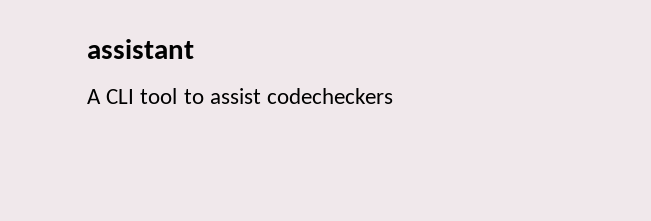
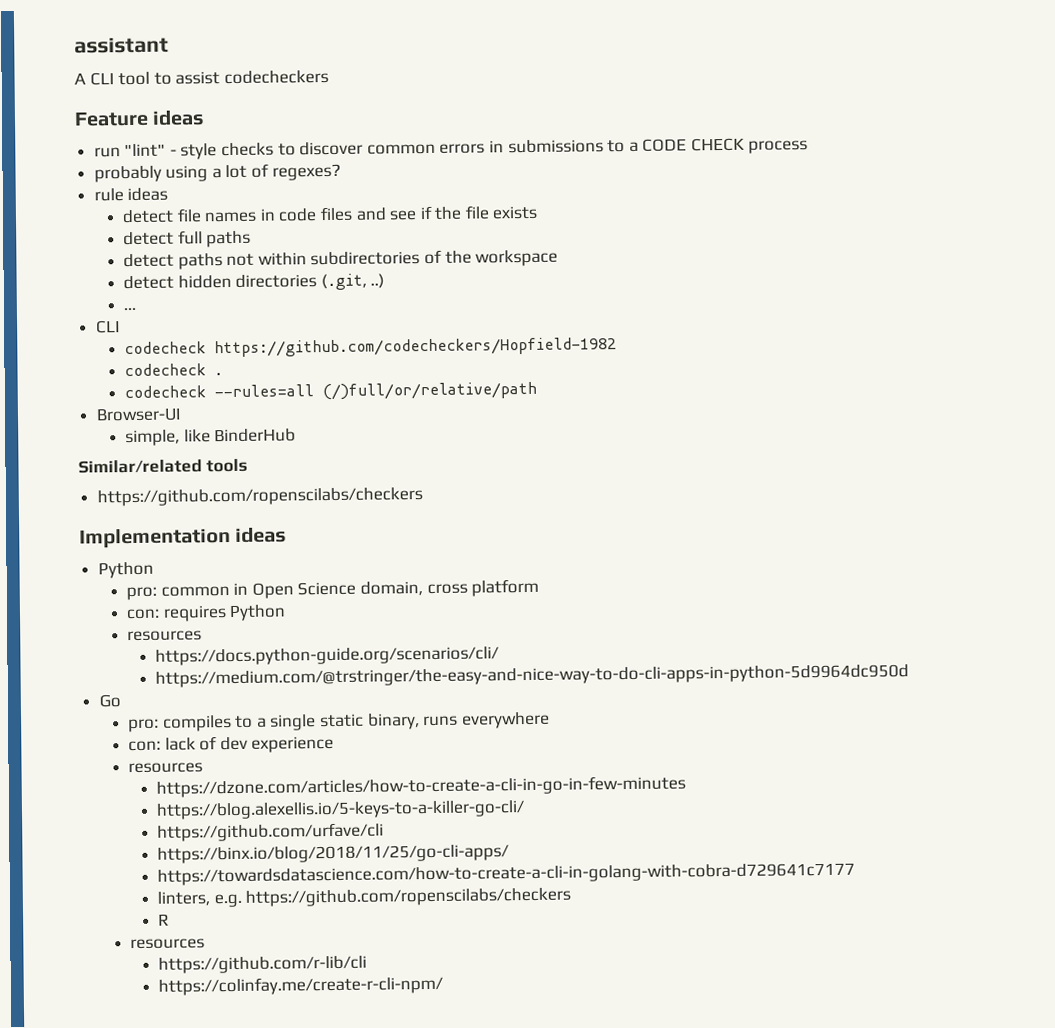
+ Feature ideas
+ run "lint" - style checks to discover common errors in submissions to a CODE CHECK process
+ probably using a lot of regexes?
+ rule ideas
+ detect file names in code files and see if the file exists
+ detect full paths
+ detect paths not within subdirectories of the workspace
+ detect hidden directories (.git, ..)
+ ...
+ CLI
+ codecheck https://github.com/codecheckers/Hopfield-1982
+ codecheck .
+ codecheck --rules=all (/)full/or/relative/path
+ Browser-UI
+ simple, like BinderHub
+ Similar/related tools
+ https://github.com/ropenscilabs/checkers
+ Implementation ideas
+ Python
+ pro: common in Open Science domain, cross platform
+ con: requires Python
+ resources
+ https://docs.python-guide.org/scenarios/cli/
+ https://medium.com/@trstringer/the-easy-and-nice-way-to-do-cli-apps-in-python-5d9964dc950d
+ Go
+ pro: compiles to a single static binary, runs everywhere
+ con: lack of dev experience
+ resources
+ https://dzone.com/articles/how-to-create-a-cli-in-go-in-few-minutes
+ https://blog.alexellis.io/5-keys-to-a-killer-go-cli/
+ https://github.com/urfave/cli
+ https://binx.io/blog/2018/11/25/go-cli-apps/
+ https://towardsdatascience.com/how-to-create-a-cli-in-golang-with-cobra-d729641c7177
+ linters, e.g. https://github.com/ropenscilabs/checkers
+ R
+ resources
+ https://github.com/r-lib/cli
+ https://colinfay.me/create-r-cli-npm/

